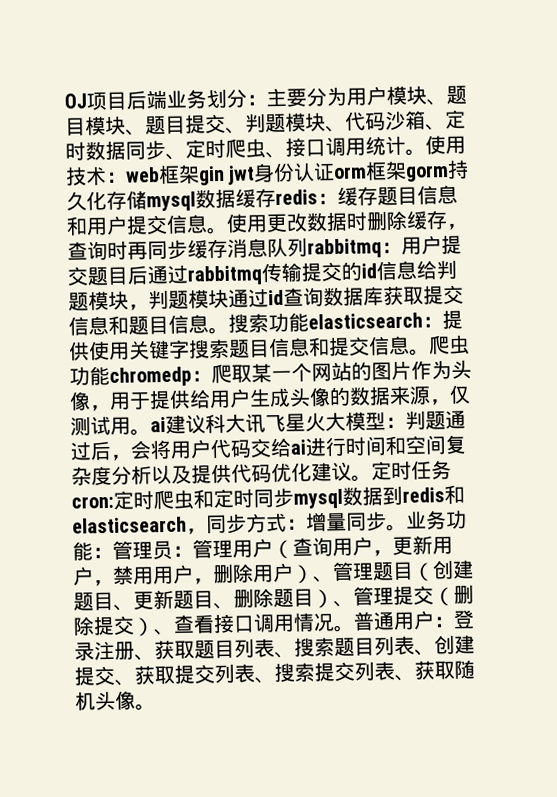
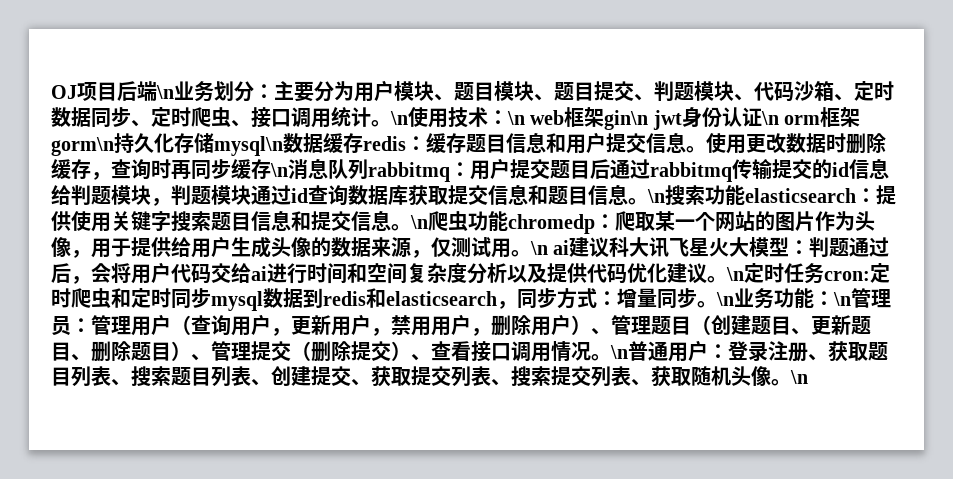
- OJ项目后端业务划分：主要分为用户模块、题目模块、题目提交、判题模块、代码沙箱、定时数据同步、定时爬虫、接口调用统计。
+ OJ项目后端\n业务划分：主要分为用户模块、题目模块、题目提交、判题模块、代码沙箱、定时数据同步、定时爬虫、接口调用统计。
- 使用技术：web框架gin jwt身份认证orm框架gorm持久化存储mysql数据缓存redis：缓存题目信息和用户提交信息。
+ \n使用技术：\n web框架gin\n jwt身份认证\n orm框架gorm\n持久化存储mysql\n数据缓存redis：缓存题目信息和用户提交信息。
- 使用更改数据时删除缓存，查询时再同步缓存消息队列rabbitmq：用户提交题目后通过rabbitmq传输提交的id信息给判题模块，判题模块通过id查询数据库获取提交信息和题目信息。
+ 使用更改数据时删除缓存，查询时再同步缓存\n消息队列rabbitmq：用户提交题目后通过rabbitmq传输提交的id信息给判题模块，判题模块通过id查询数据库获取提交信息和题目信息。
- 搜索功能elasticsearch：提供使用关键字搜索题目信息和提交信息。
+ \n搜索功能elasticsearch：提供使用关键字搜索题目信息和提交信息。
- 爬虫功能chromedp：爬取某一个网站的图片作为头像，用于提供给用户生成头像的数据来源，仅测试用。ai建议科大讯飞星火大模型：判题通过后，会将用户代码交给ai进行时间和空间复杂度分析以及提供代码优化建议。
+ \n爬虫功能chromedp：爬取某一个网站的图片作为头像，用于提供给用户生成头像的数据来源，仅测试用。\n ai建议科大讯飞星火大模型：判题通过后，会将用户代码交给ai进行时间和空间复杂度分析以及提供代码优化建议。
- 定时任务cron:定时爬虫和定时同步mysql数据到redis和elasticsearch，同步方式：增量同步。
+ \n定时任务cron:定时爬虫和定时同步mysql数据到redis和elasticsearch，同步方式：增量同步。
- 业务功能：管理员：管理用户（查询用户，更新用户，禁用用户，删除用户）、管理题目（创建题目、更新题目、删除题目）、管理提交（删除提交）、查看接口调用情况。
+ \n业务功能：\n管理员：管理用户（查询用户，更新用户，禁用用户，删除用户）、管理题目（创建题目、更新题目、删除题目）、管理提交（删除提交）、查看接口调用情况。
- 普通用户：登录注册、获取题目列表、搜索题目列表、创建提交、获取提交列表、搜索提交列表、获取随机头像。
+ \n普通用户：登录注册、获取题目列表、搜索题目列表、创建提交、获取提交列表、搜索提交列表、获取随机头像。\n

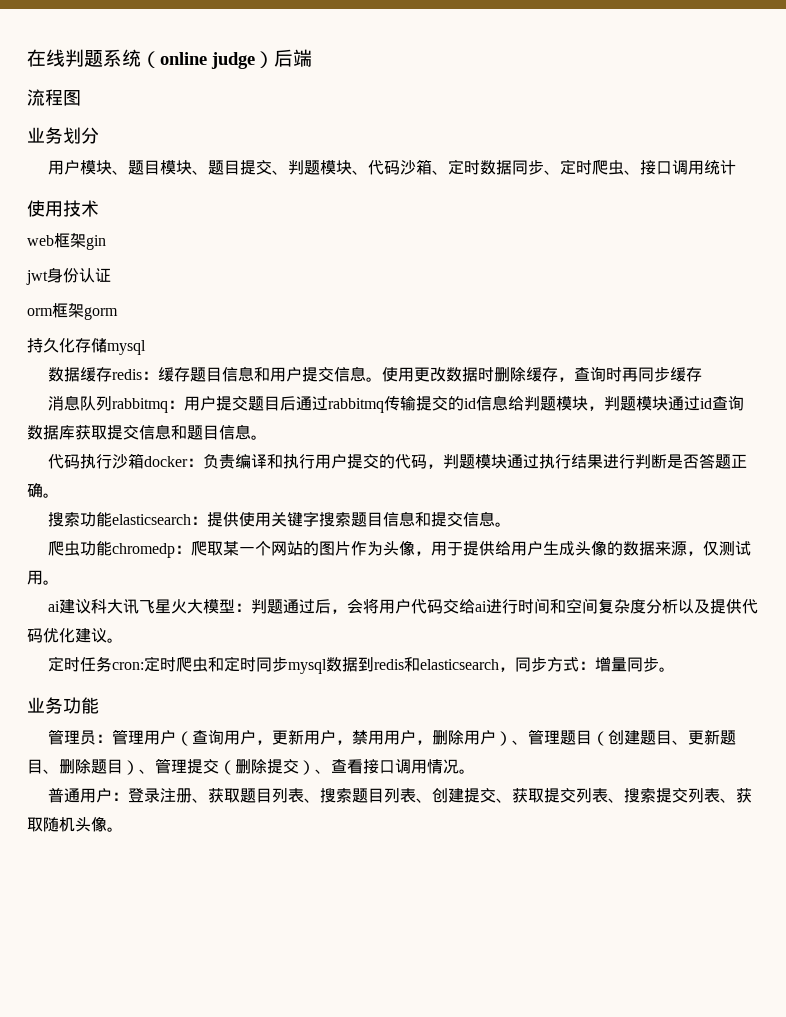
- OJ项目后端\n业务划分：主要分为用户模块、题目模块、题目提交、判题模块、代码沙箱、定时数据同步、定时爬虫、接口调用统计。\n使用技术：\n web框架gin\n jwt身份认证\n orm框架gorm\n持久化存储mysql\n数据缓存redis：缓存题目信息和用户提交信息。
+ 在线判题系统（online judge）后端
+ 流程图
+ 业务划分
+ 用户模块、题目模块、题目提交、判题模块、代码沙箱、定时数据同步、定时爬虫、接口调用统计
+ 使用技术
+ web框架gin
+ jwt身份认证
+ orm框架gorm
+ 持久化存储mysql
+ 数据缓存redis：缓存题目信息和用户提交信息。
- 使用更改数据时删除缓存，查询时再同步缓存\n消息队列rabbitmq：
+ 使用更改数据时删除缓存，查询时再同步缓存
+ 消息队列rabbitmq：
- 用户提交题目后通过rabbitmq传输提交的id信息给判题模块，判题模块通过id查询数据库获取提交信息和题目信息。\n搜索功能elasticsearch：
+ 用户提交题目后通过rabbitmq传输提交的id信息给判题模块，判题模块通过id查询数据库获取提交信息和题目信息。
+ 代码执行沙箱docker：负责编译和执行用户提交的代码，判题模块通过执行结果进行判断是否答题正确。
+ 搜索功能elasticsearch：
- 提供使用关键字搜索题目信息和提交信息。\n爬虫功能chromedp：
+ 提供使用关键字搜索题目信息和提交信息。
+ 爬虫功能chromedp：
- 爬取某一个网站的图片作为头像，用于提供给用户生成头像的数据来源，仅测试用。\n ai建议科大讯飞星火大模型：
+ 爬取某一个网站的图片作为头像，用于提供给用户生成头像的数据来源，仅测试用。
+ ai建议科大讯飞星火大模型：
- 判题通过后，会将用户代码交给ai进行时间和空间复杂度分析以及提供代码优化建议。\n定时任务cron:
+ 判题通过后，会将用户代码交给ai进行时间和空间复杂度分析以及提供代码优化建议。
+ 定时任务cron:
- 增量同步。\n业务功能：\n管理员：
+ 增量同步。
+ 业务功能
+ 管理员：
- 管理用户（查询用户，更新用户，禁用用户，删除用户）、管理题目（创建题目、更新题目、删除题目）、管理提交（删除提交）、查看接口调用情况。\n普通用户：
+ 管理用户（查询用户，更新用户，禁用用户，删除用户）、管理题目（创建题目、更新题目、删除题目）、管理提交（删除提交）、查看接口调用情况。
+ 普通用户：
- 登录注册、获取题目列表、搜索题目列表、创建提交、获取提交列表、搜索提交列表、获取随机头像。\n
+ 登录注册、获取题目列表、搜索题目列表、创建提交、获取提交列表、搜索提交列表、获取随机头像。

